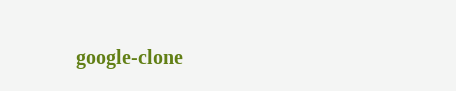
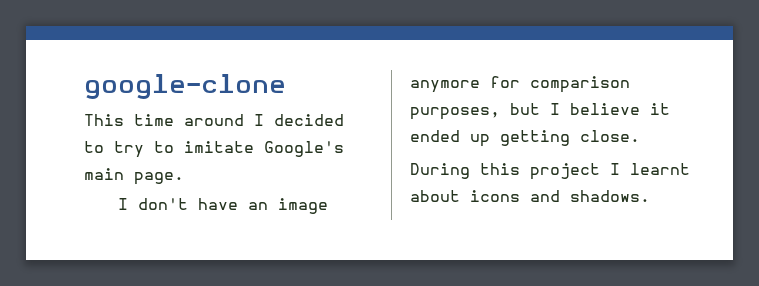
+ This time around I decided to try to imitate Google's main page.
+ I don't have an image anymore for comparison purposes, but I believe it ended up getting close.
+ During this project I learnt about icons and shadows.

